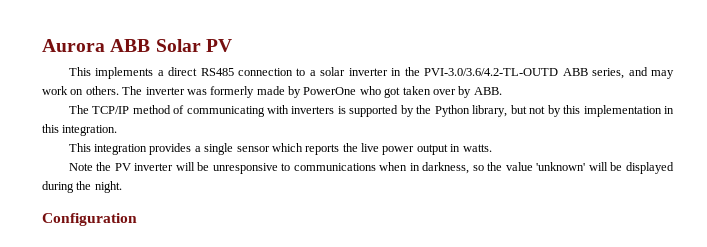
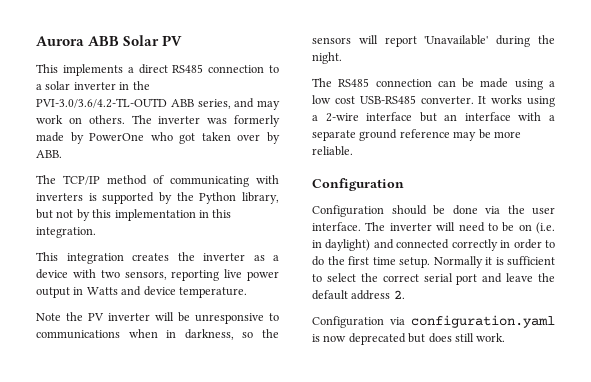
- This integration provides a single sensor which reports the live power output in watts.
+ This integration creates the inverter as a device with two sensors, reporting live power output in Watts and device temperature.
- Note the PV inverter will be unresponsive to communications when in darkness, so the value 'unknown' will be displayed during the night.
+ Note the PV inverter will be unresponsive to communications when in darkness, so the sensors will report 'Unavailable' during the night.
+ The RS485 connection can be made using a low cost USB-RS485 converter. It works using a 2-wire interface but an interface with a separate ground reference may be more reliable.
  Configuration
+ Configuration should be done via the user interface. The inverter will need to be on (i.e. in daylight) and connected correctly in order to do the first time setup. Normally it is sufficient to select the correct serial port and leave the default address 2.
+ Configuration via configuration.yaml is now deprecated but does still work.

